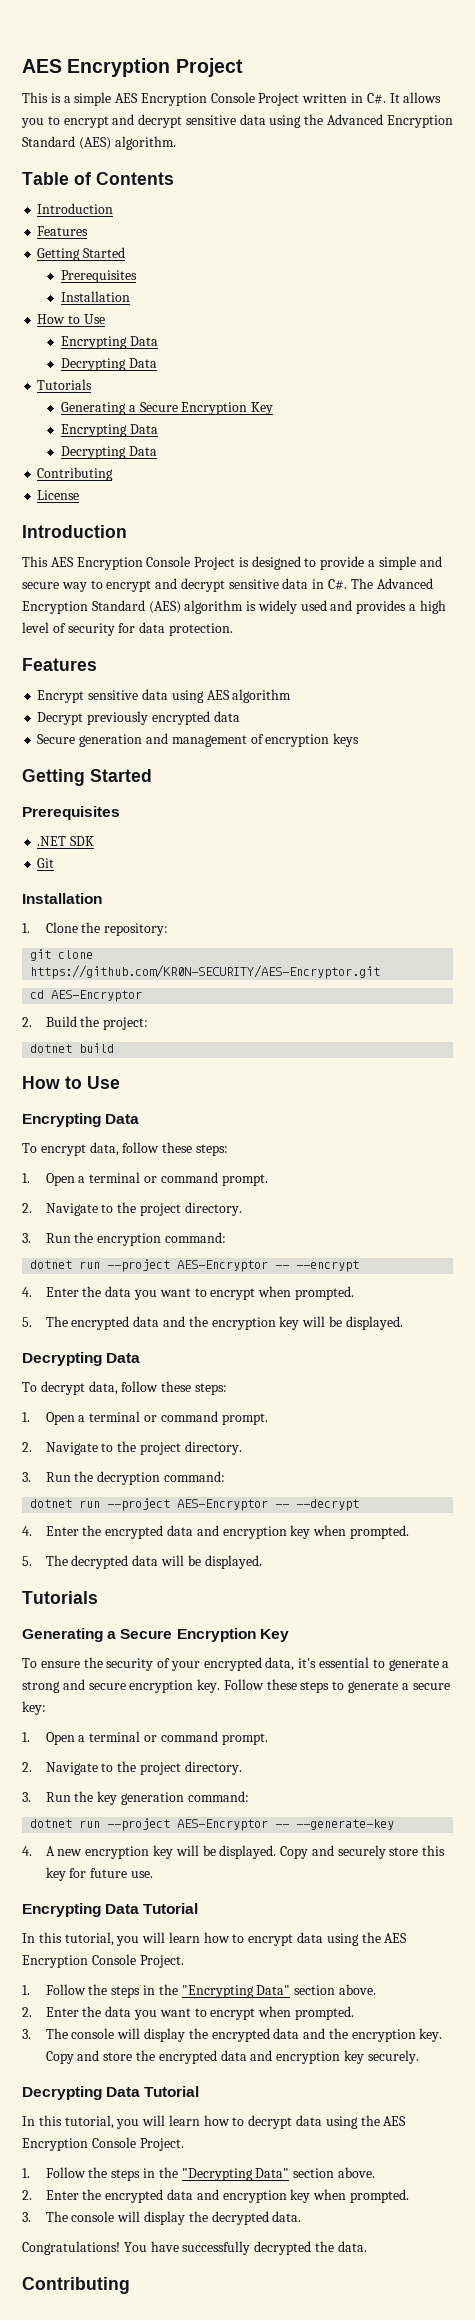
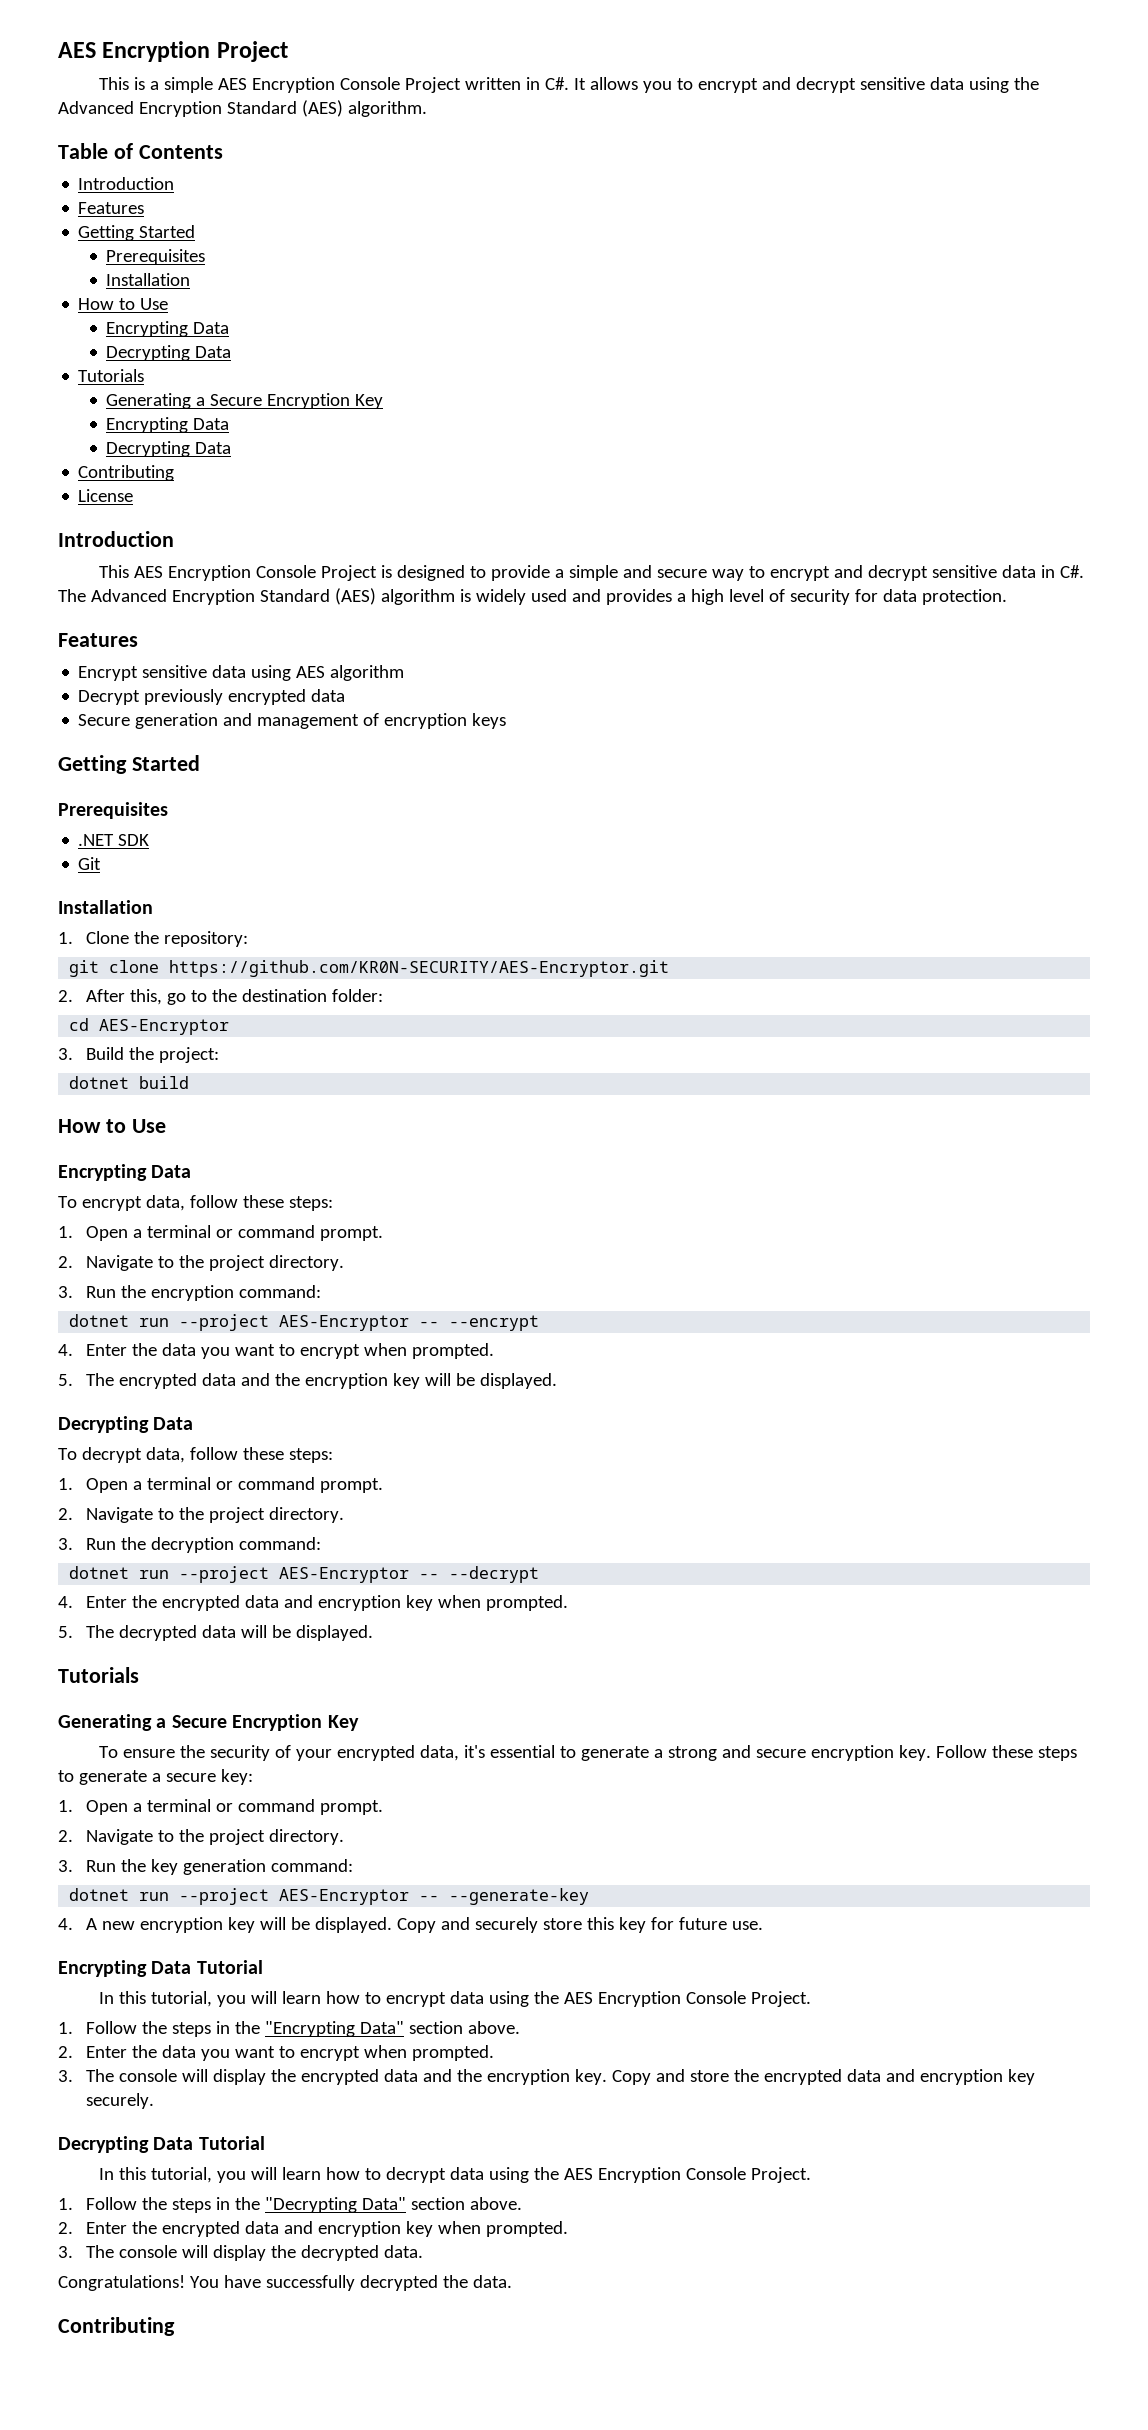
+ 2. After this, go to the destination folder:
- 2. Build the project:
+ 3. Build the project:

